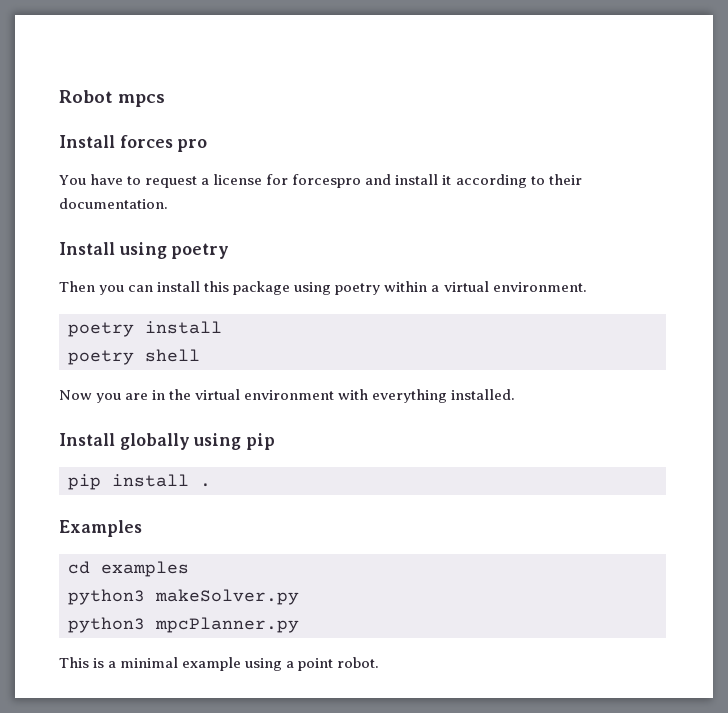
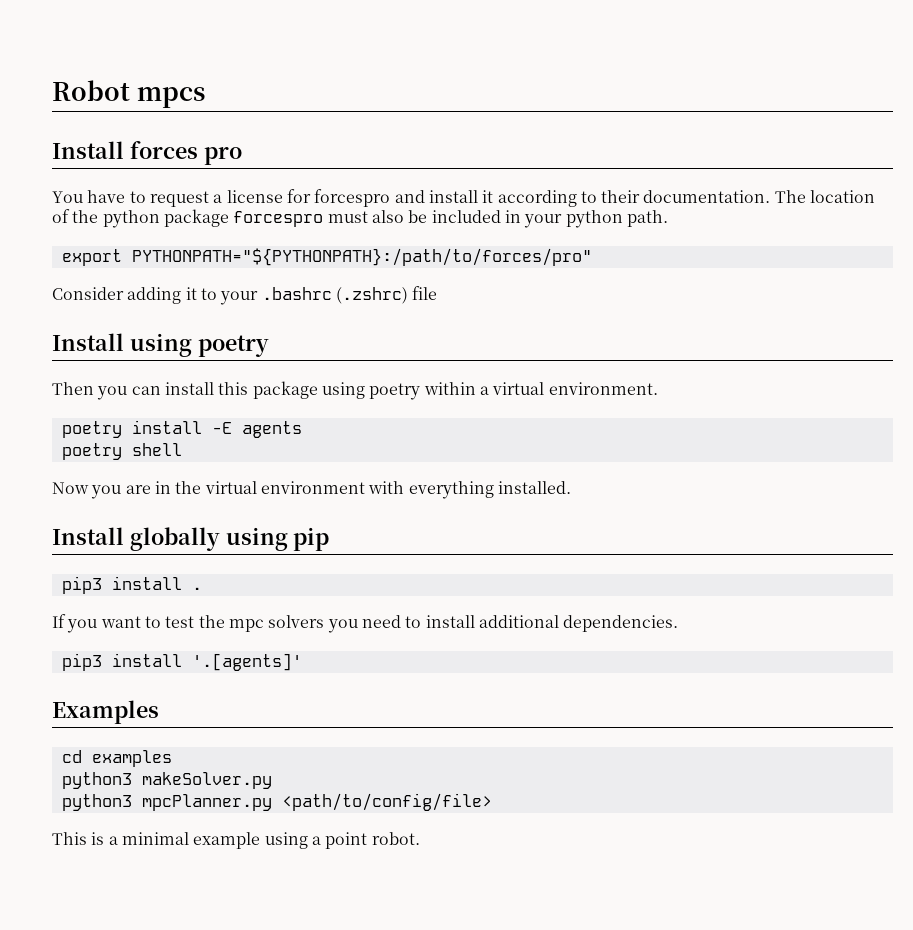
+ The location of the python package forcespro must also be included in your python path.
+ export PYTHONPATH="${PYTHONPATH}:/path/to/forces/pro"
+ Consider adding it to your .bashrc (.zshrc) file
- poetry install
+ poetry install -E agents
- pip install .
+ pip3 install .
+ If you want to test the mpc solvers you need to install additional dependencies.
+ pip3 install '.[agents]'
- python3 mpcPlanner.py
+ python3 mpcPlanner.py <path/to/config/file>

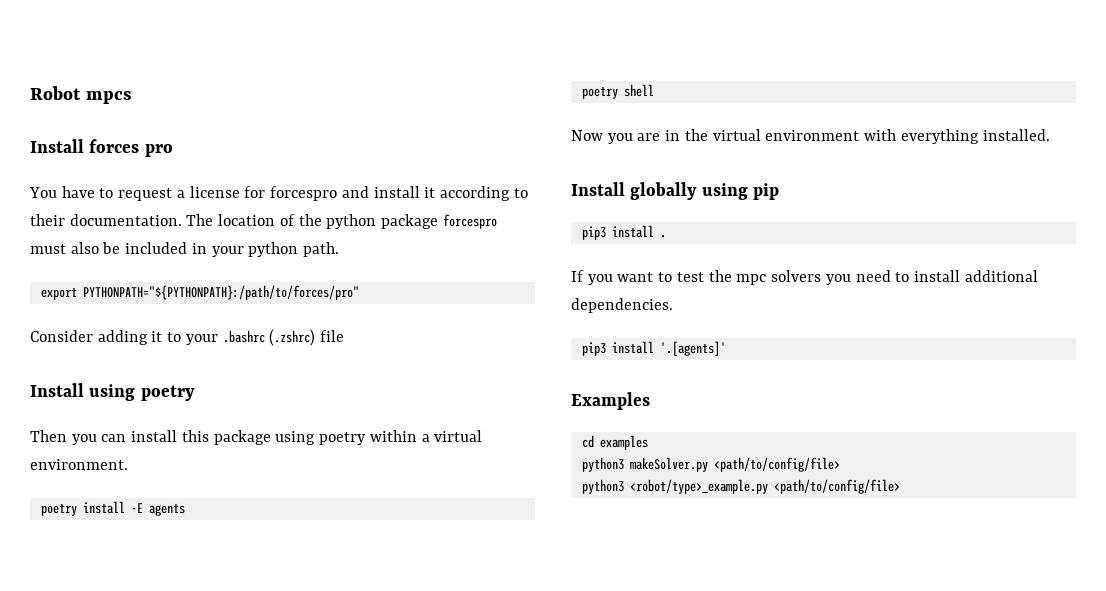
- python3 makeSolver.py
- python3 mpcPlanner.py <path/to/config/file>
- This is a minimal example using a point robot.
+ python3 makeSolver.py <path/to/config/file>
+ python3 <robot/type>_example.py <path/to/config/file>

